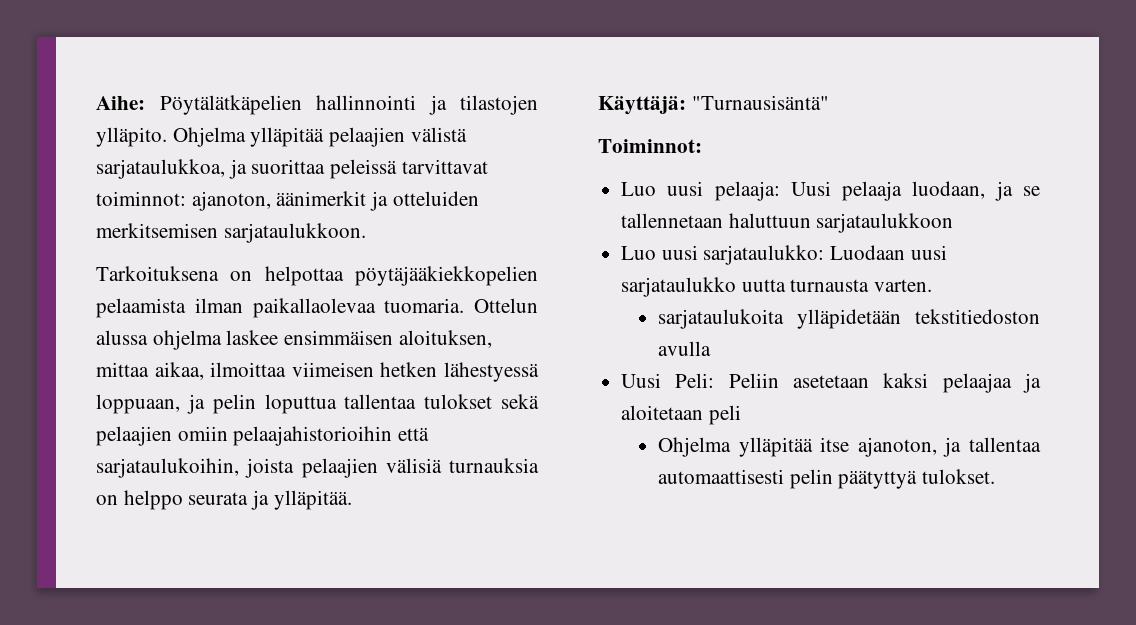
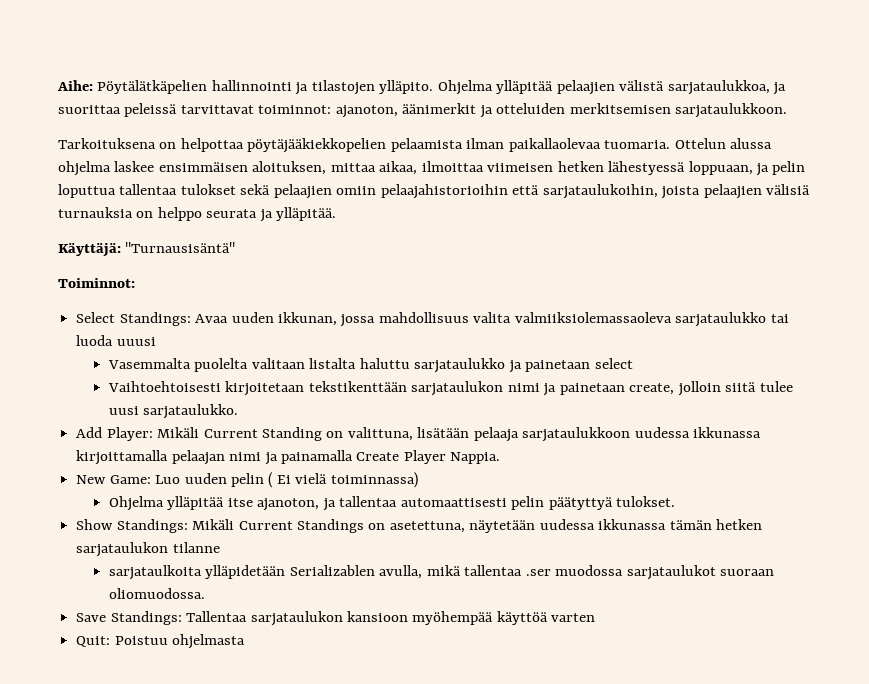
- Luo uusi pelaaja: Uusi pelaaja luodaan, ja se tallennetaan haluttuun sarjataulukkoon
- Luo uusi sarjataulukko: Luodaan uusi sarjataulukko uutta turnausta varten.
- sarjataulukoita ylläpidetään tekstitiedoston avulla
- Uusi Peli: Peliin asetetaan kaksi pelaajaa ja aloitetaan peli
+ Select Standings: Avaa uuden ikkunan, jossa mahdollisuus valita valmiiksiolemassaoleva sarjataulukko tai luoda uuusi
+ Vasemmalta puolelta valitaan listalta haluttu sarjataulukko ja painetaan select
+ Vaihtoehtoisesti kirjoitetaan tekstikenttään sarjataulukon nimi ja painetaan create, jolloin siitä tulee uusi sarjataulukko.
+ Add Player: Mikäli Current Standing on valittuna, lisätään pelaaja sarjataulukkoon uudessa ikkunassa kirjoittamalla pelaajan nimi ja painamalla Create Player Nappia.
+ New Game: Luo uuden pelin ( Ei vielä toiminnassa)
+ Show Standings: Mikäli Current Standings on asetettuna, näytetään uudessa ikkunassa tämän hetken sarjataulukon tilanne
+ sarjataulkoita ylläpidetään Serializablen avulla, mikä tallentaa .ser muodossa sarjataulukot suoraan oliomuodossa.
+ Save Standings: Tallentaa sarjataulukon kansioon myöhempää käyttöä varten
+ Quit: Poistuu ohjelmasta

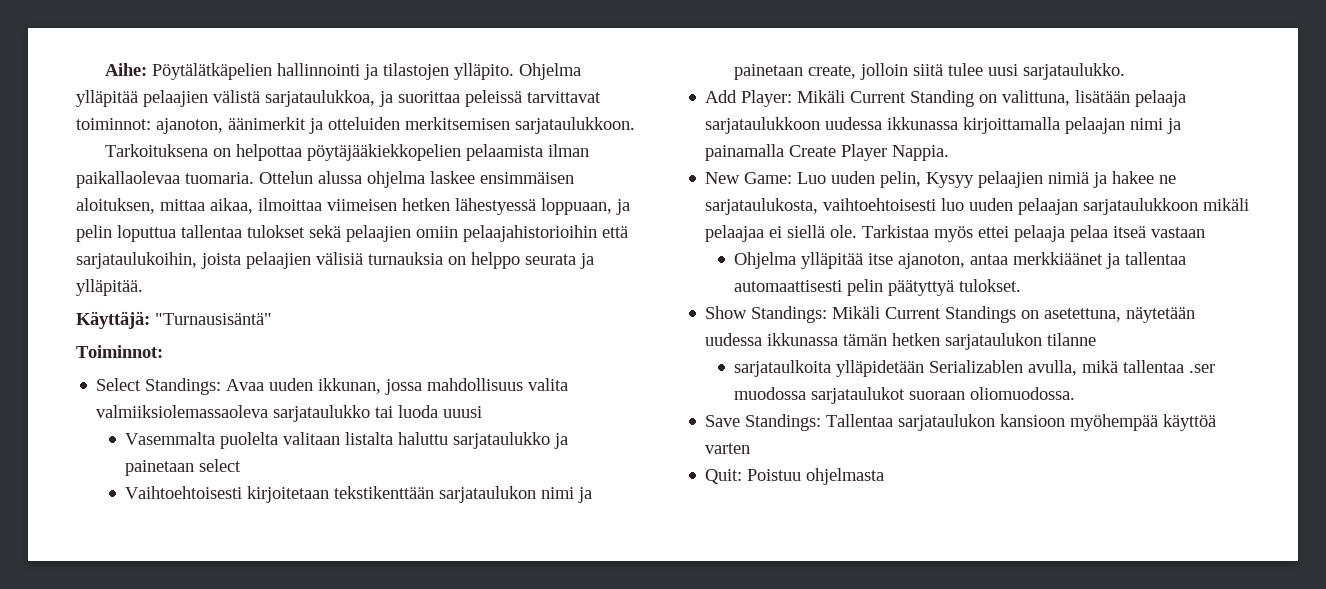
- New Game: Luo uuden pelin ( Ei vielä toiminnassa)
+ New Game: Luo uuden pelin, Kysyy pelaajien nimiä ja hakee ne sarjataulukosta, vaihtoehtoisesti luo uuden pelaajan sarjataulukkoon mikäli pelaajaa ei siellä ole. Tarkistaa myös ettei pelaaja pelaa itseä vastaan
- Ohjelma ylläpitää itse ajanoton, ja tallentaa automaattisesti pelin päätyttyä tulokset.
+ Ohjelma ylläpitää itse ajanoton, antaa merkkiäänet ja tallentaa automaattisesti pelin päätyttyä tulokset.

